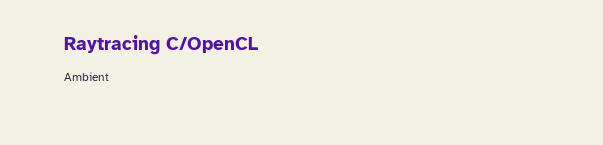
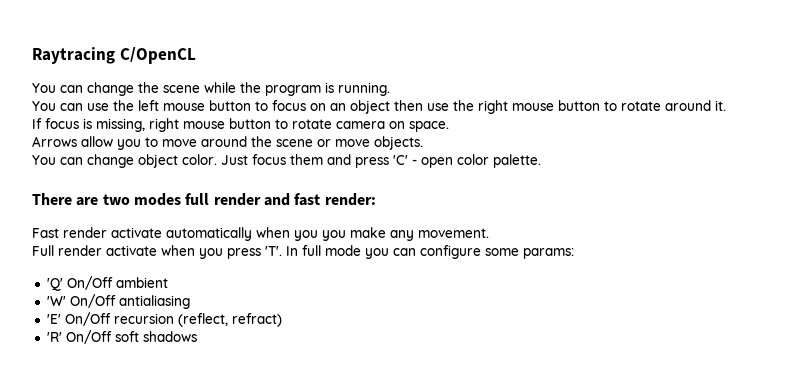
- Ambient
+ You can change the scene while the program is running.
+ You can use the left mouse button to focus on an object then use the right mouse button to rotate around it.
+ If focus is missing, right mouse button to rotate camera on space.
+ Arrows allow you to move around the scene or move objects.
+ You can change object color. Just focus them and press 'C' - open color palette.
+ There are two modes full render and fast render:
+ Fast render activate automatically when you you make any movement.
+ Full render activate when you press 'T'. In full mode you can configure some params:
+ 'Q' On/Off ambient
+ 'W' On/Off antialiasing
+ 'E' On/Off recursion (reflect, refract)
+ 'R' On/Off soft shadows

